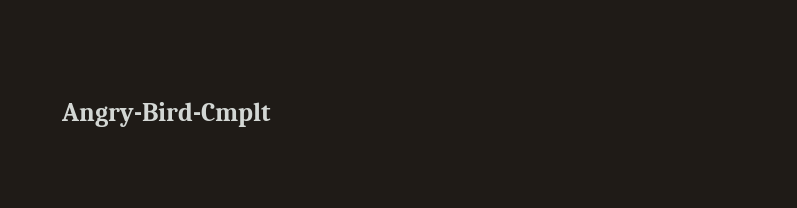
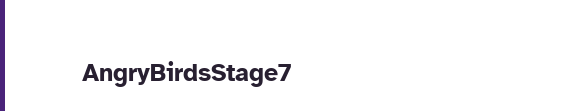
- Angry-Bird-Cmplt
+ AngryBirdsStage7

